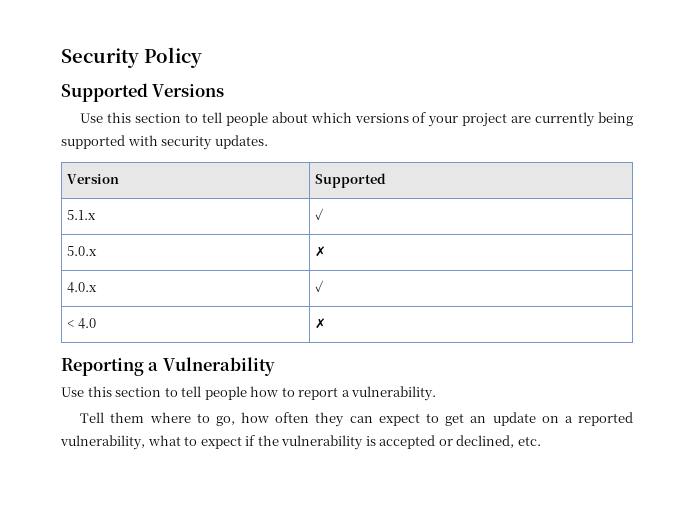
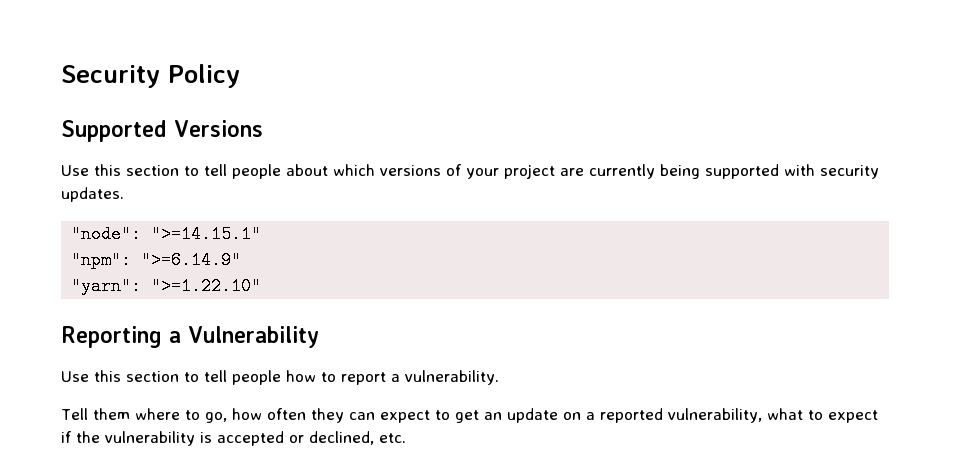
- Version | Supported
- 5.1.x | ✓
- 5.0.x | ✗
- 4.0.x | ✓
- < 4.0 | ✗
+ "node": ">=14.15.1"
+ "npm": ">=6.14.9"
+ "yarn": ">=1.22.10"

